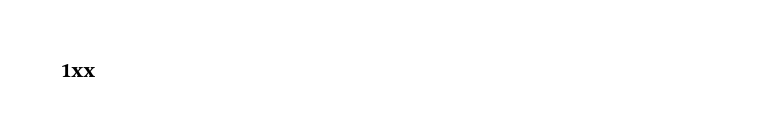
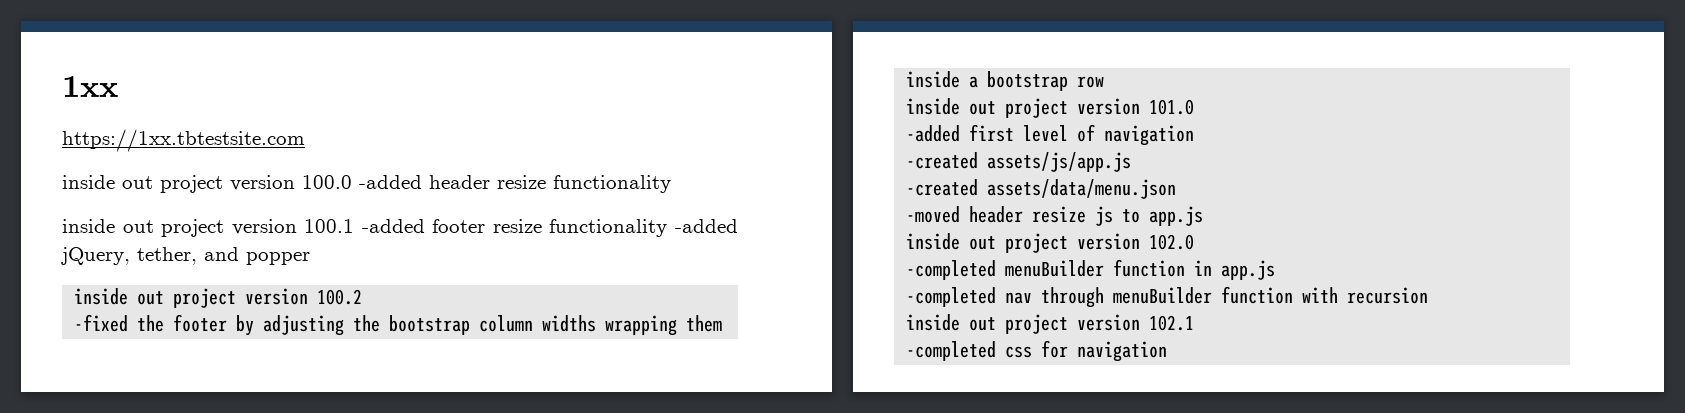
+ https://1xx.tbtestsite.com
+ inside out project version 100.0 -added header resize functionality
+ inside out project version 100.1 -added footer resize functionality -added jQuery, tether, and popper
+ inside out project version 100.2
+ -fixed the footer by adjusting the bootstrap column widths wrapping them inside a bootstrap row
+ inside out project version 101.0
+ -added first level of navigation
+ -created assets/js/app.js
+ -created assets/data/menu.json
+ -moved header resize js to app.js
+ inside out project version 102.0
+ -completed menuBuilder function in app.js
+ -completed nav through menuBuilder function with recursion
+ inside out project version 102.1
+ -completed css for navigation

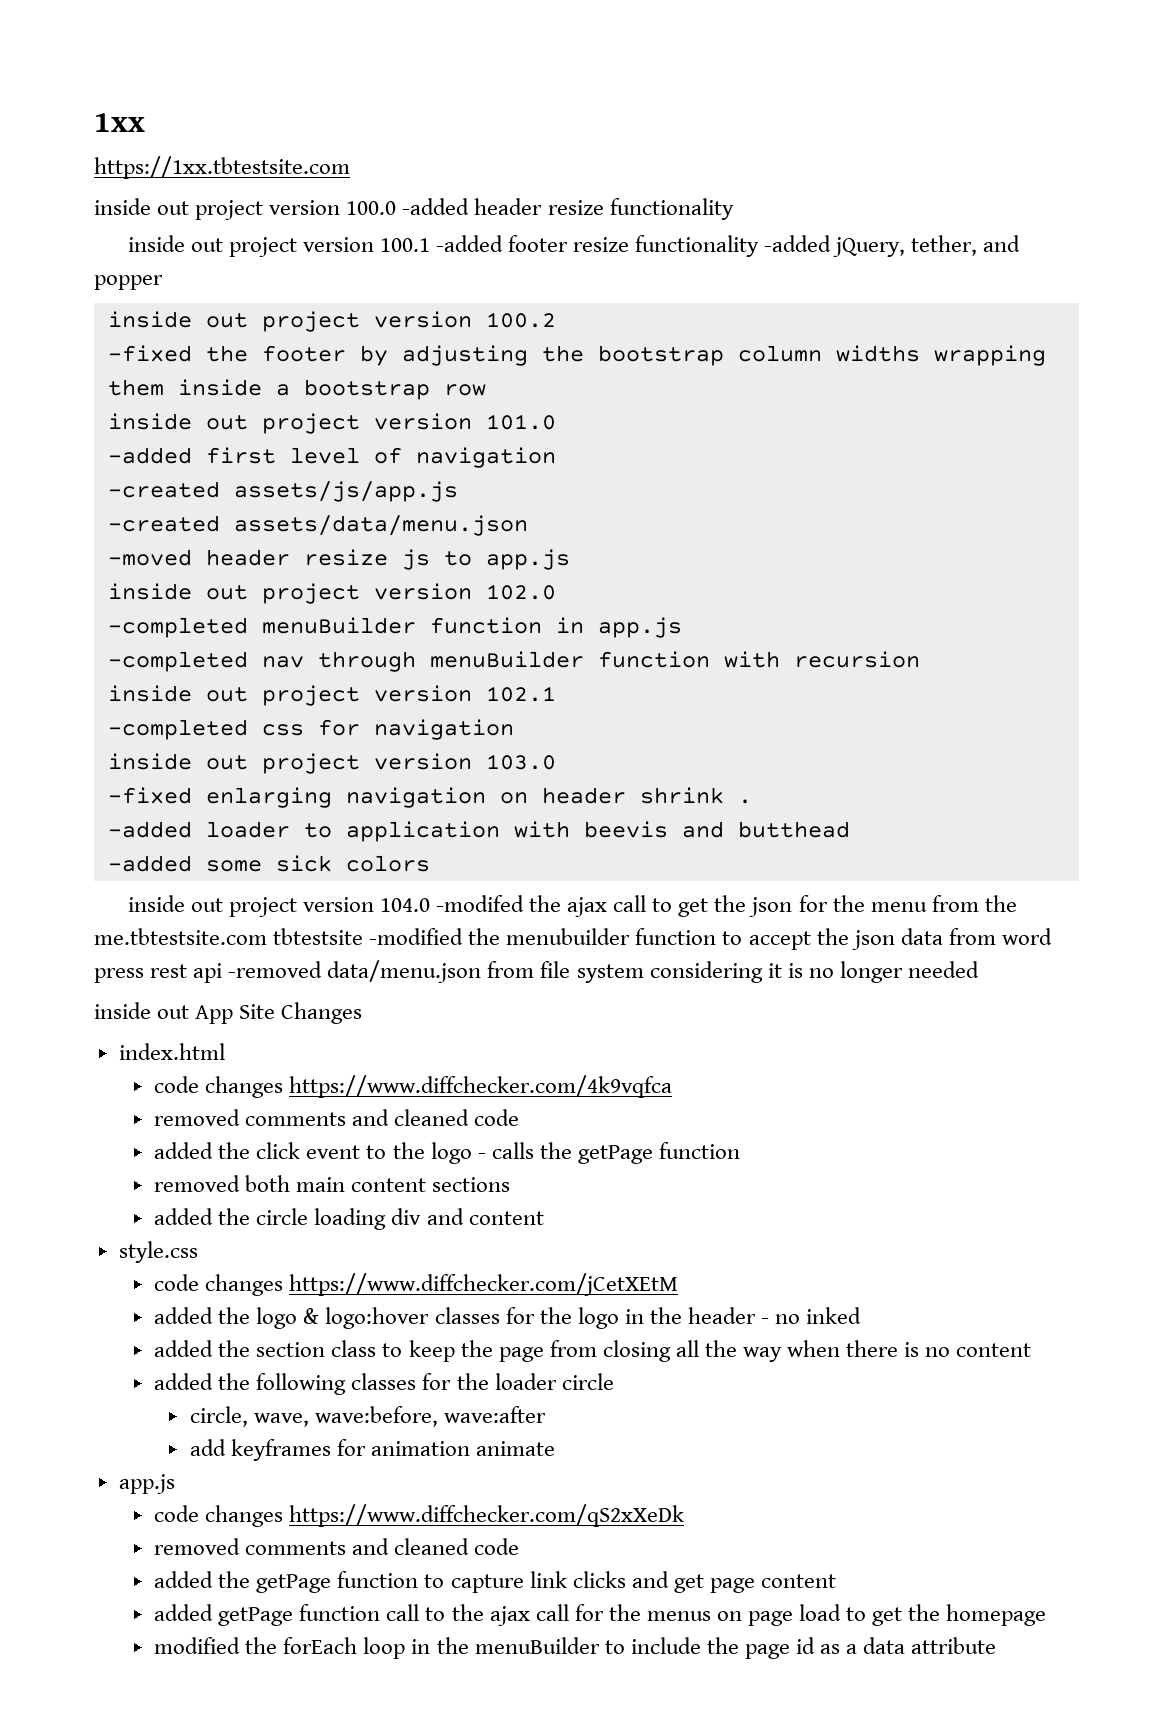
+ inside out project version 103.0
+ -fixed enlarging navigation on header shrink .
+ -added loader to application with beevis and butthead
+ -added some sick colors
+ inside out project version 104.0 -modifed the ajax call to get the json for the menu from the me.tbtestsite.com tbtestsite -modified the menubuilder function to accept the json data from word press rest api -removed data/menu.json from file system considering it is no longer needed
+ inside out App Site Changes
+ index.html
+ code changes https://www.diffchecker.com/4k9vqfca
+ removed comments and cleaned code
+ added the click event to the logo - calls the getPage function
+ removed both main content sections
+ added the circle loading div and content
+ style.css
+ code changes https://www.diffchecker.com/jCetXEtM
+ added the logo & logo:hover classes for the logo in the header - no inked
+ added the section class to keep the page from closing all the way when there is no content
+ added the following classes for the loader circle
+ circle, wave, wave:before, wave:after
+ add keyframes for animation animate
+ app.js
+ code changes https://www.diffchecker.com/qS2xXeDk
+ removed comments and cleaned code
+ added the getPage function to capture link clicks and get page content
+ added getPage function call to the ajax call for the menus on page load to get the homepage
+ modified the forEach loop in the menuBuilder to include the page id as a data attribute

